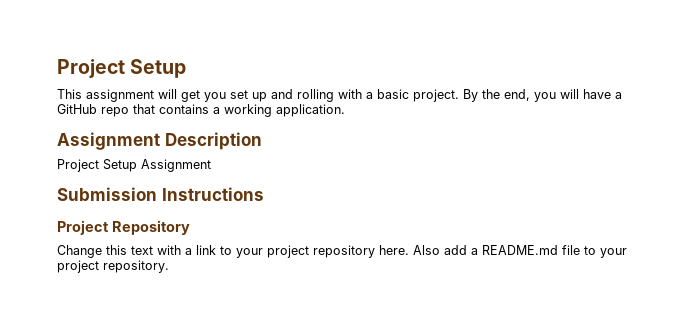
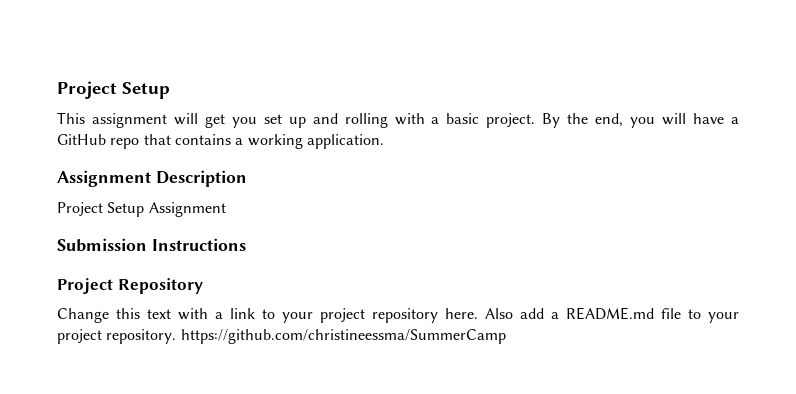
- Also add a README.md file to your project repository.
+ Also add a README.md file to your project repository. https://github.com/christineessma/SummerCamp

